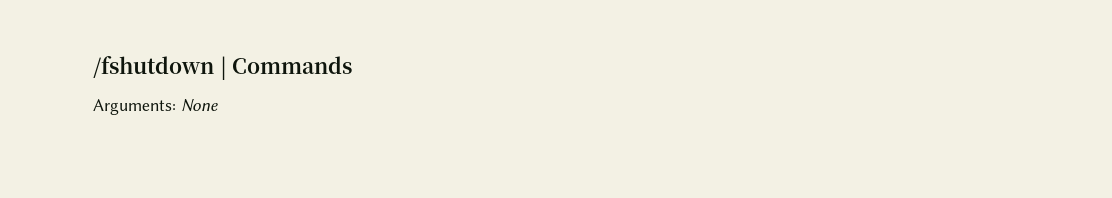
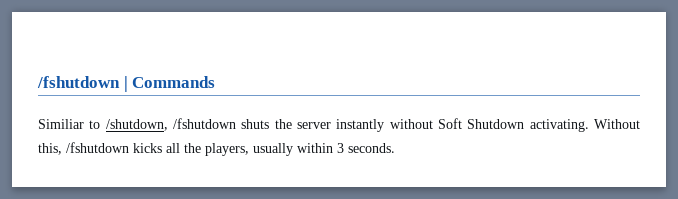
- Arguments: None
+ Similiar to /shutdown, /fshutdown shuts the server instantly without Soft Shutdown activating. Without this, /fshutdown kicks all the players, usually within 3 seconds.

